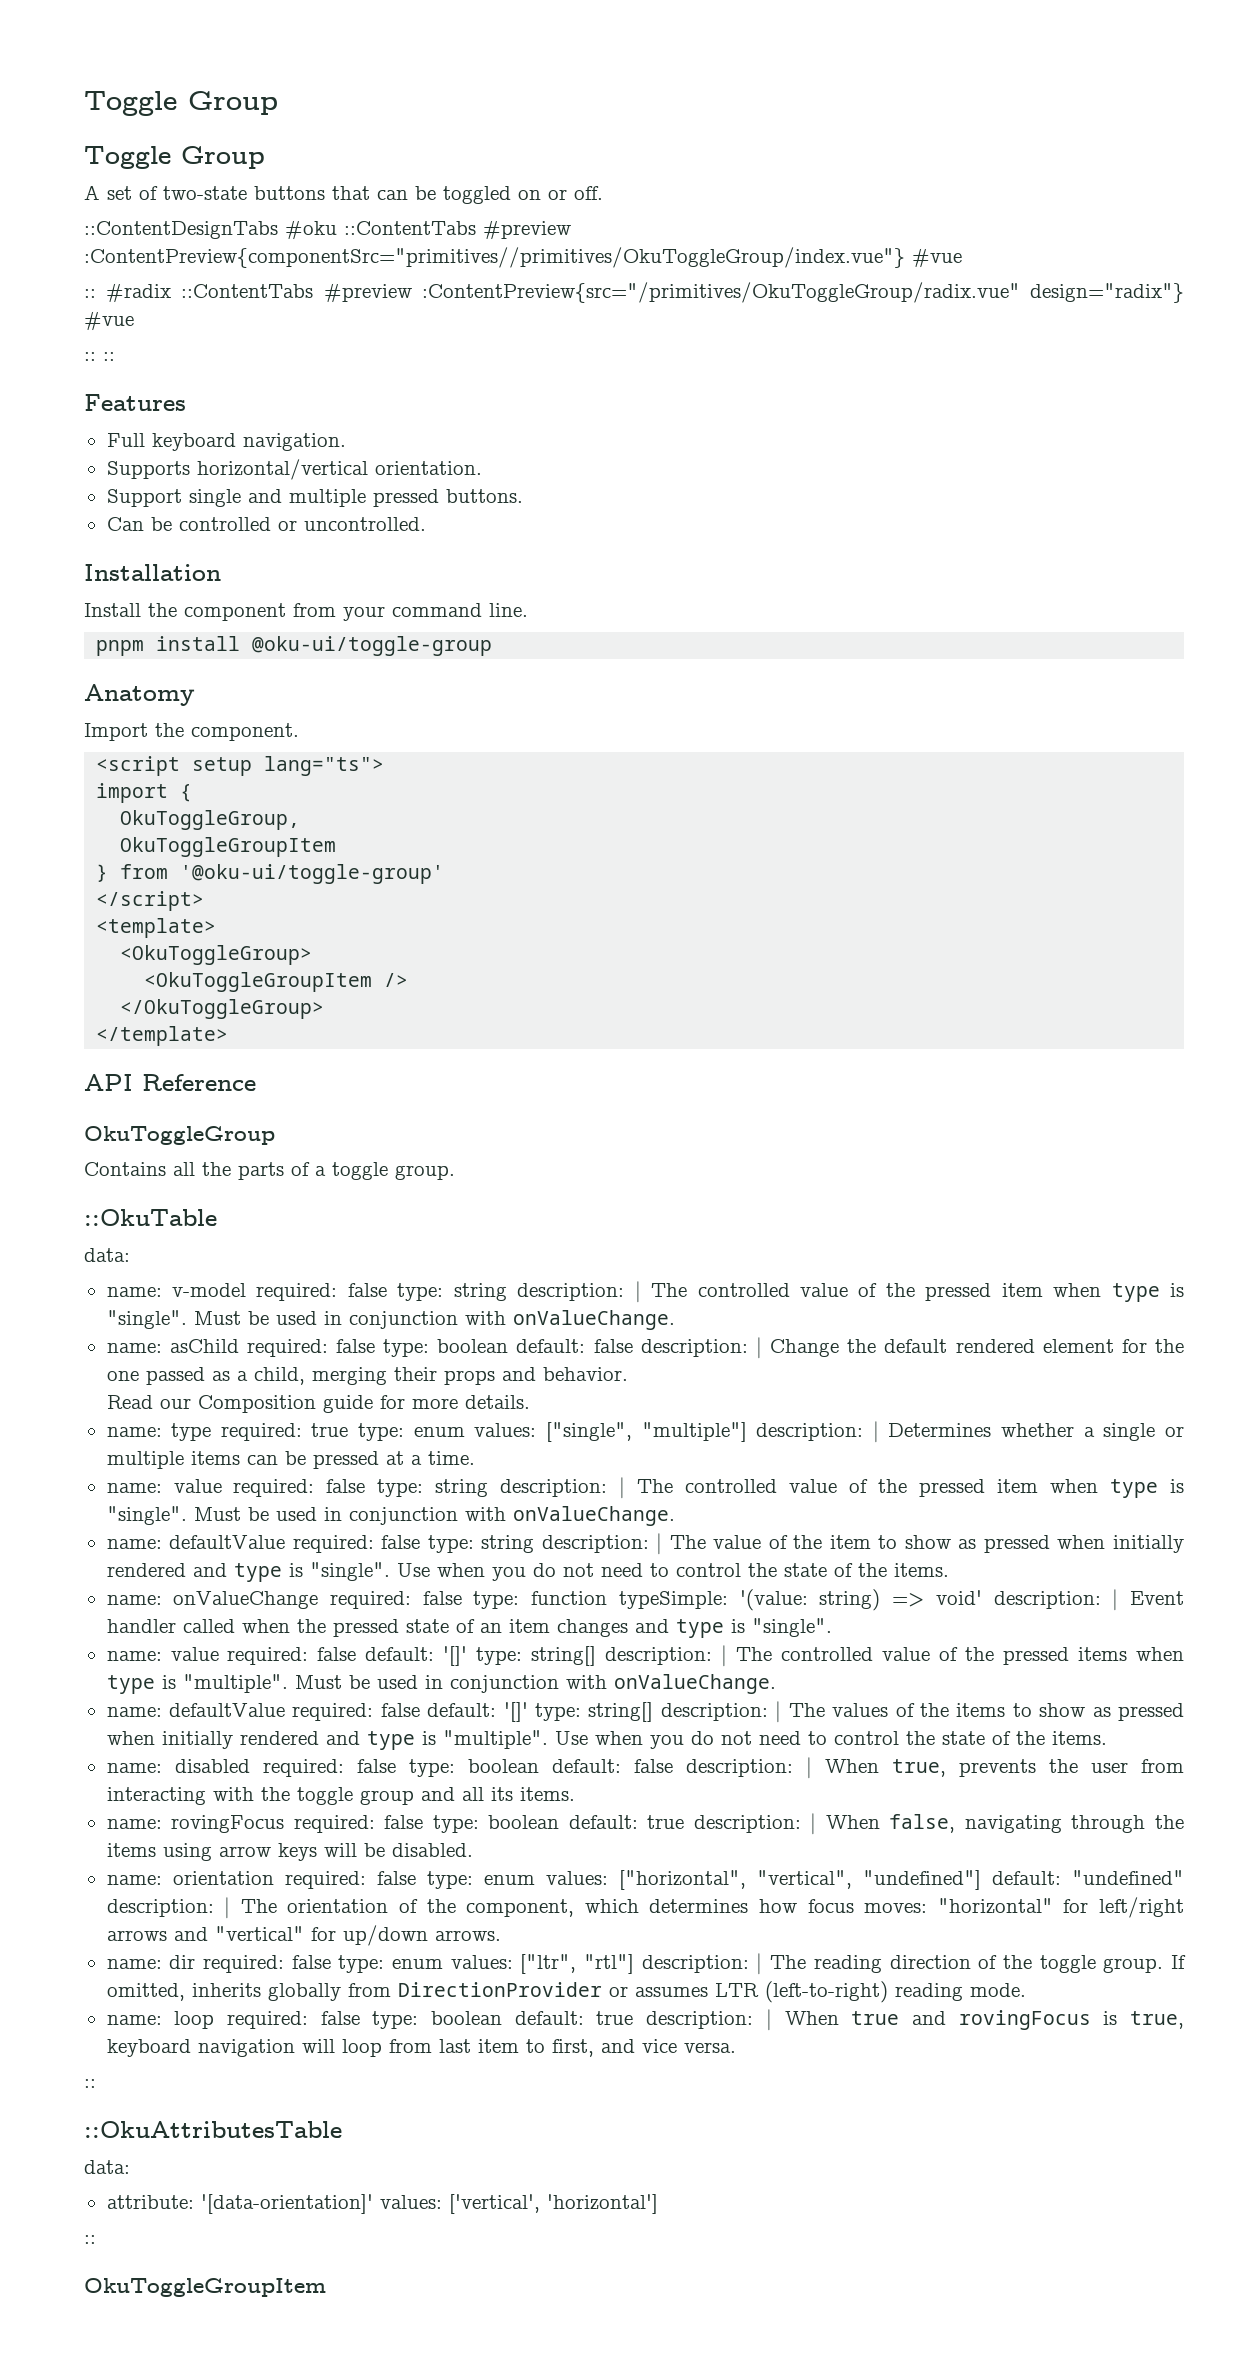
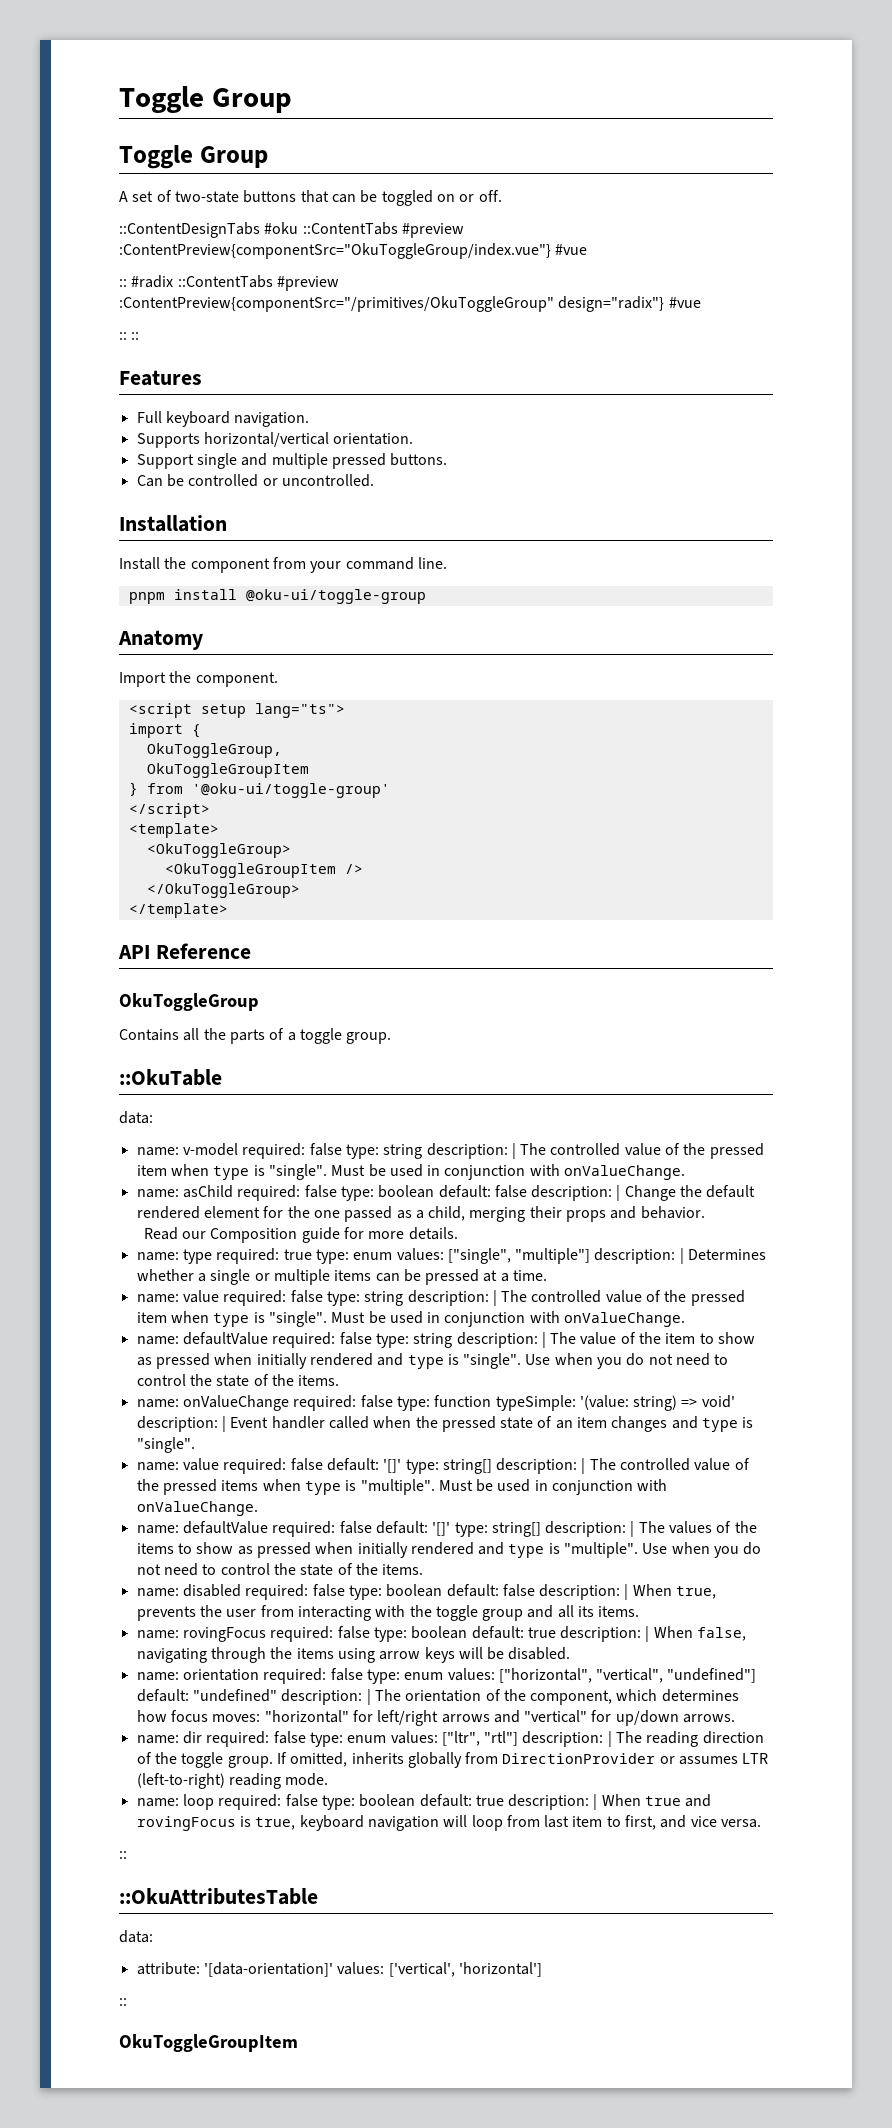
- ::ContentDesignTabs #oku ::ContentTabs #preview :ContentPreview{componentSrc="primitives//primitives/OkuToggleGroup/index.vue"} #vue
+ ::ContentDesignTabs #oku ::ContentTabs #preview :ContentPreview{componentSrc="OkuToggleGroup/index.vue"} #vue
- :: #radix ::ContentTabs #preview :ContentPreview{src="/primitives/OkuToggleGroup/radix.vue" design="radix"} #vue
+ :: #radix ::ContentTabs #preview :ContentPreview{componentSrc="/primitives/OkuToggleGroup" design="radix"} #vue

